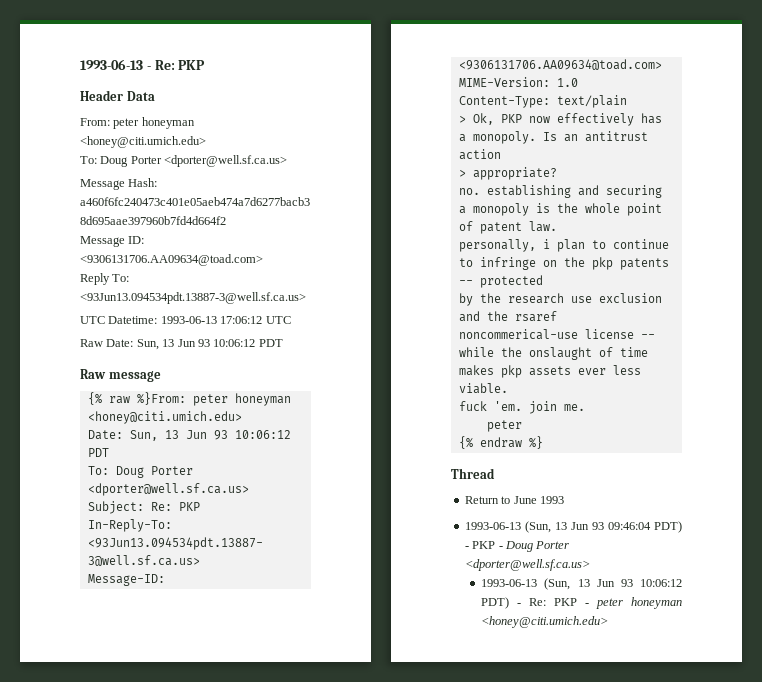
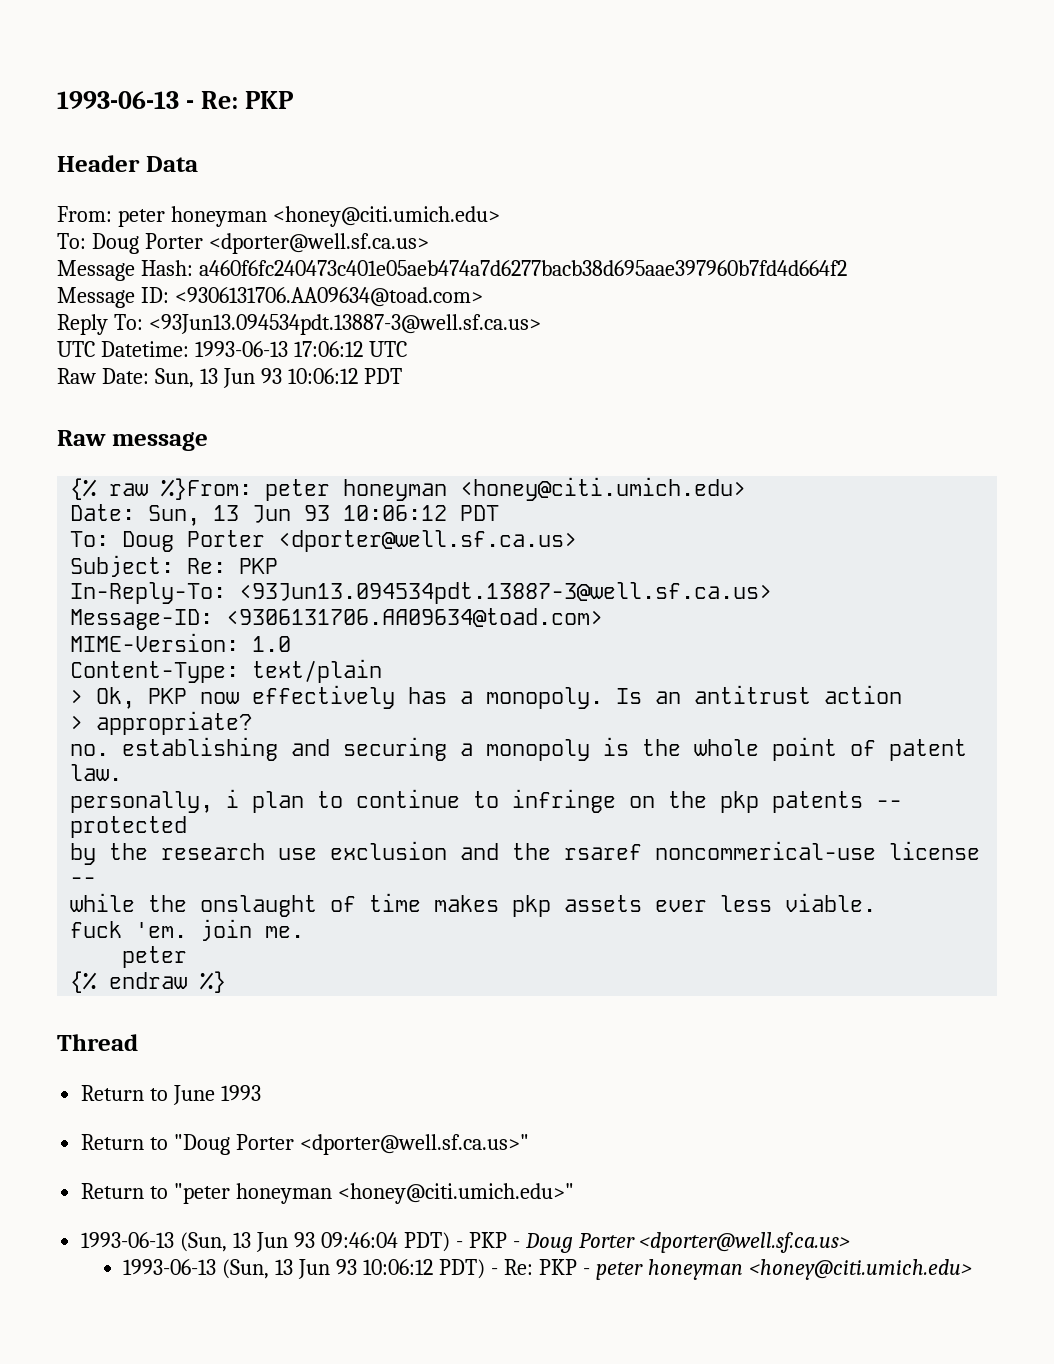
+ Return to "Doug Porter <dporter@well.sf.ca.us>"
+ Return to "peter honeyman <honey@citi.umich.edu>"

